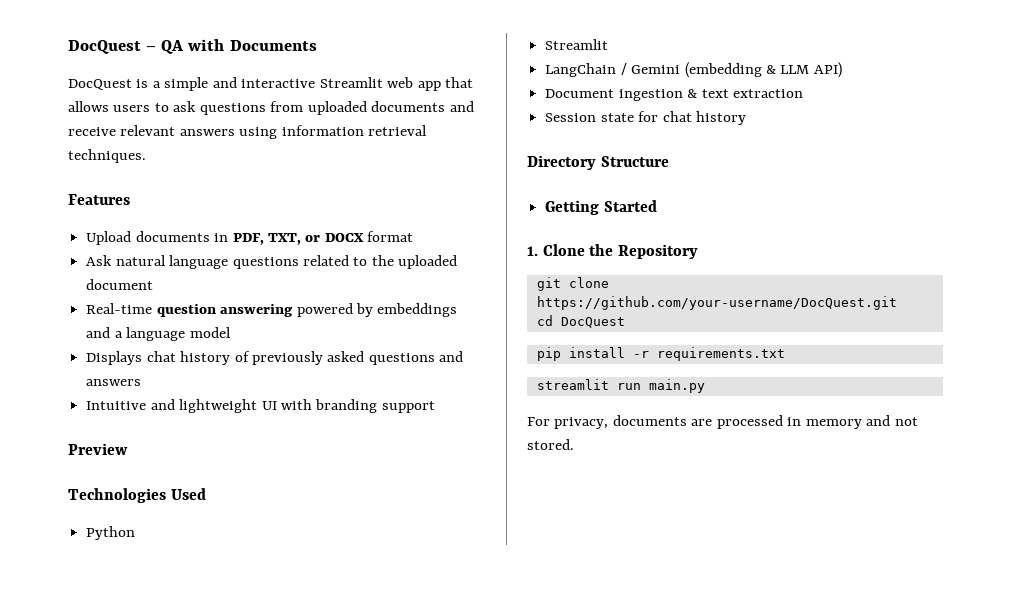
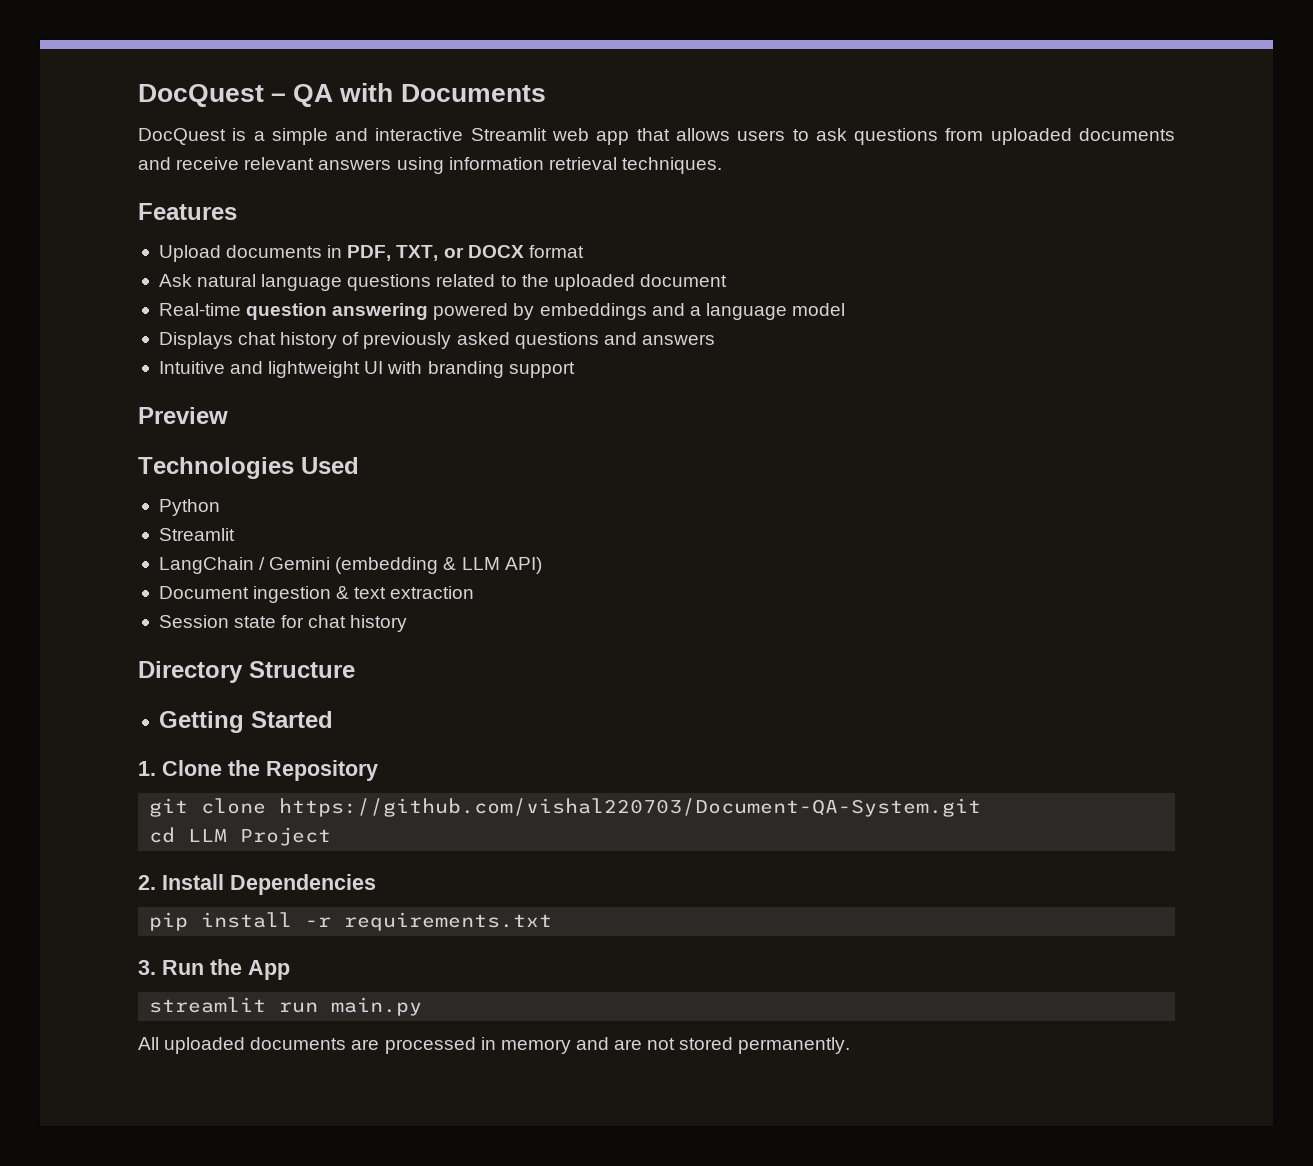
- git clone https://github.com/your-username/DocQuest.git
+ git clone https://github.com/vishal220703/Document-QA-System.git
- cd DocQuest
+ cd LLM Project
+ 2. Install Dependencies
+ 3. Run the App
- For privacy, documents are processed in memory and not stored.
+ All uploaded documents are processed in memory and are not stored permanently.

